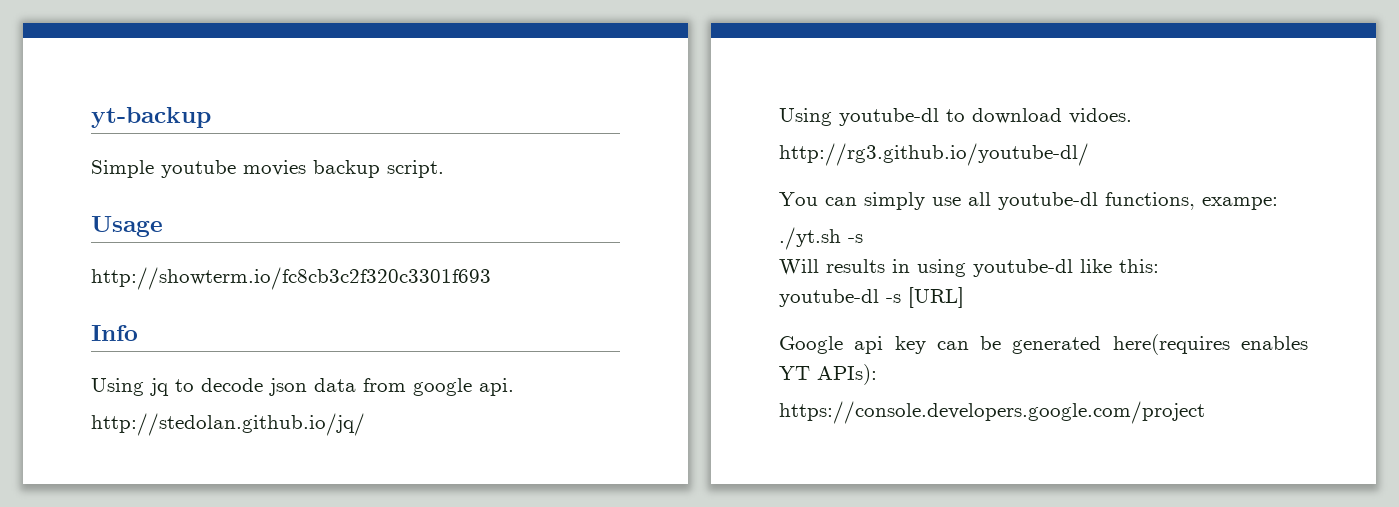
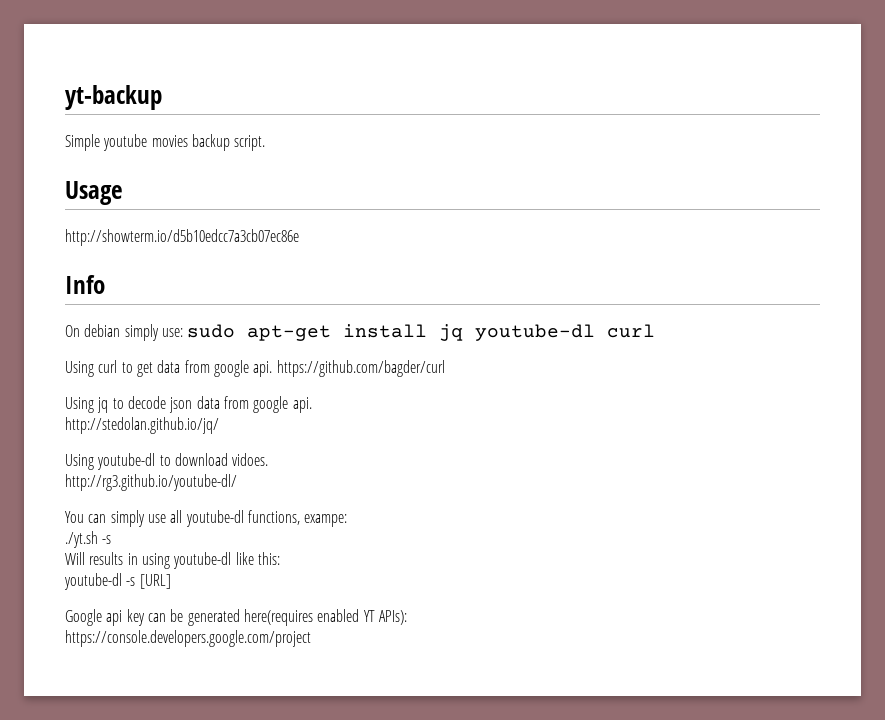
- http://showterm.io/fc8cb3c2f320c3301f693
+ http://showterm.io/d5b10edcc7a3cb07ec86e
+ On debian simply use: sudo apt-get install jq youtube-dl curl
+ Using curl to get data from google api. https://github.com/bagder/curl
- Google api key can be generated here(requires enables YT APIs):
+ Google api key can be generated here(requires enabled YT APIs):

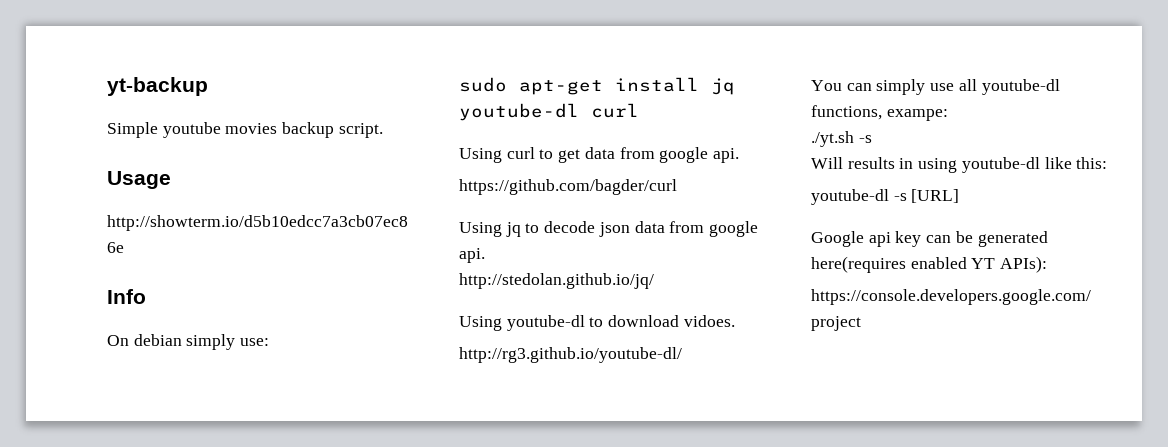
- On debian simply use: sudo apt-get install jq youtube-dl curl
+ On debian simply use:
+ sudo apt-get install jq youtube-dl curl
- Using curl to get data from google api. https://github.com/bagder/curl
+ Using curl to get data from google api.
+ https://github.com/bagder/curl

